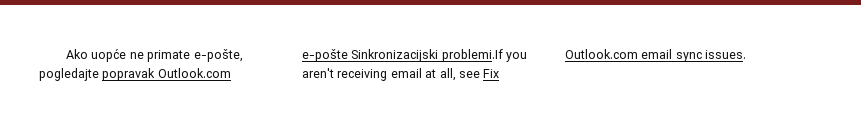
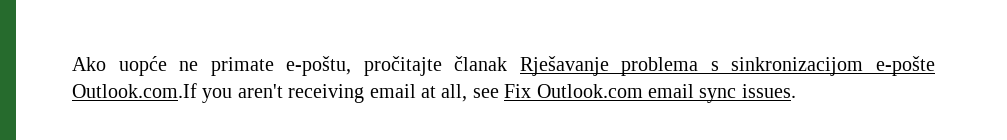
- Ako uopće ne primate e-pošte, pogledajte popravak Outlook.com e-pošte Sinkronizacijski problemi.If you aren't receiving email at all, see Fix Outlook.com email sync issues.
+ Ako uopće ne primate e-poštu, pročitajte članak Rješavanje problema s sinkronizacijom e-pošte Outlook.com.If you aren't receiving email at all, see Fix Outlook.com email sync issues.

